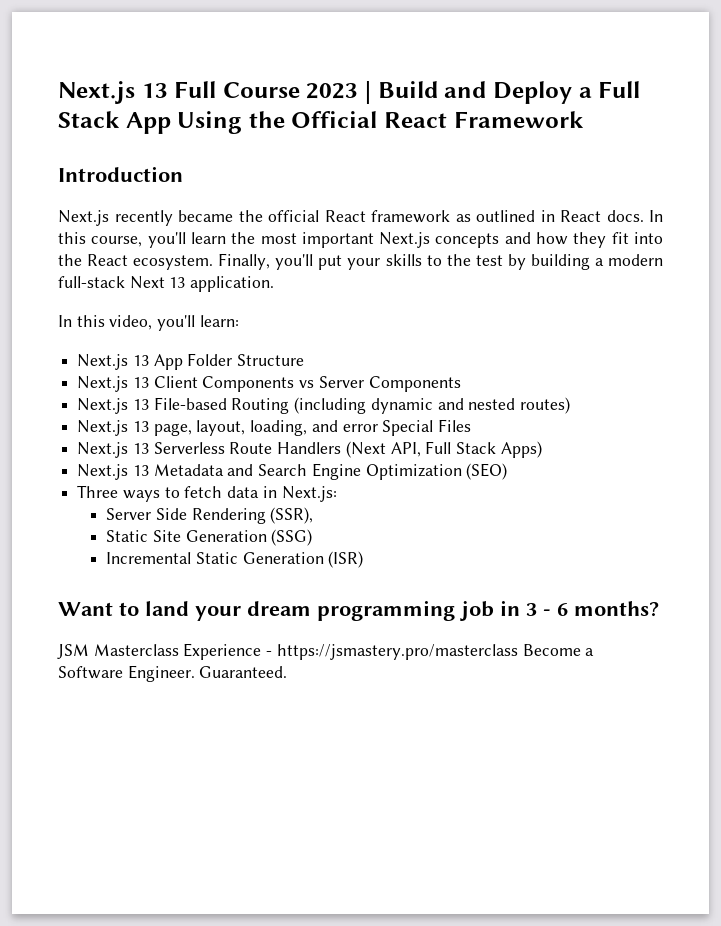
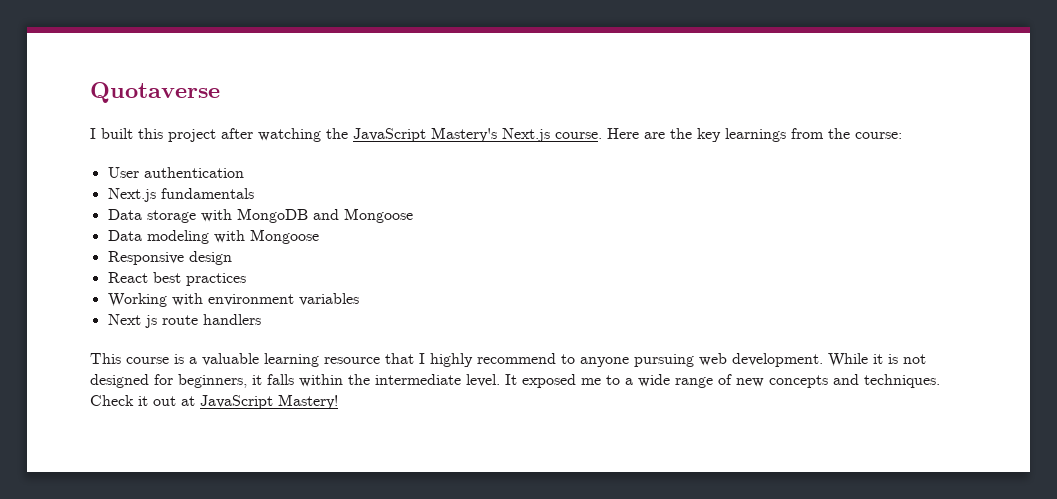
- Next.js 13 Full Course 2023 | Build and Deploy a Full Stack App Using the Official React Framework
- Introduction
- Next.js recently became the official React framework as outlined in React docs. In this course, you'll learn the most important Next.js concepts and how they fit into the React ecosystem. Finally, you'll put your skills to the test by building a modern full-stack Next 13 application.
- In this video, you'll learn:
- Next.js 13 App Folder Structure
- Next.js 13 Client Components vs Server Components
- Next.js 13 File-based Routing (including dynamic and nested routes)
- Next.js 13 page, layout, loading, and error Special Files
- Next.js 13 Serverless Route Handlers (Next API, Full Stack Apps)
- Next.js 13 Metadata and Search Engine Optimization (SEO)
- Three ways to fetch data in Next.js:
- Server Side Rendering (SSR),
- Static Site Generation (SSG)
- Incremental Static Generation (ISR)
- Want to land your dream programming job in 3 - 6 months?
- JSM Masterclass Experience - https://jsmastery.pro/masterclass Become a Software Engineer. Guaranteed.
+ Quotaverse
+ I built this project after watching the JavaScript Mastery's Next.js course. Here are the key learnings from the course:
+ User authentication
+ Next.js fundamentals
+ Data storage with MongoDB and Mongoose
+ Data modeling with Mongoose
+ Responsive design
+ React best practices
+ Working with environment variables
+ Next js route handlers
+ This course is a valuable learning resource that I highly recommend to anyone pursuing web development. While it is not designed for beginners, it falls within the intermediate level. It exposed me to a wide range of new concepts and techniques. Check it out at JavaScript Mastery!

